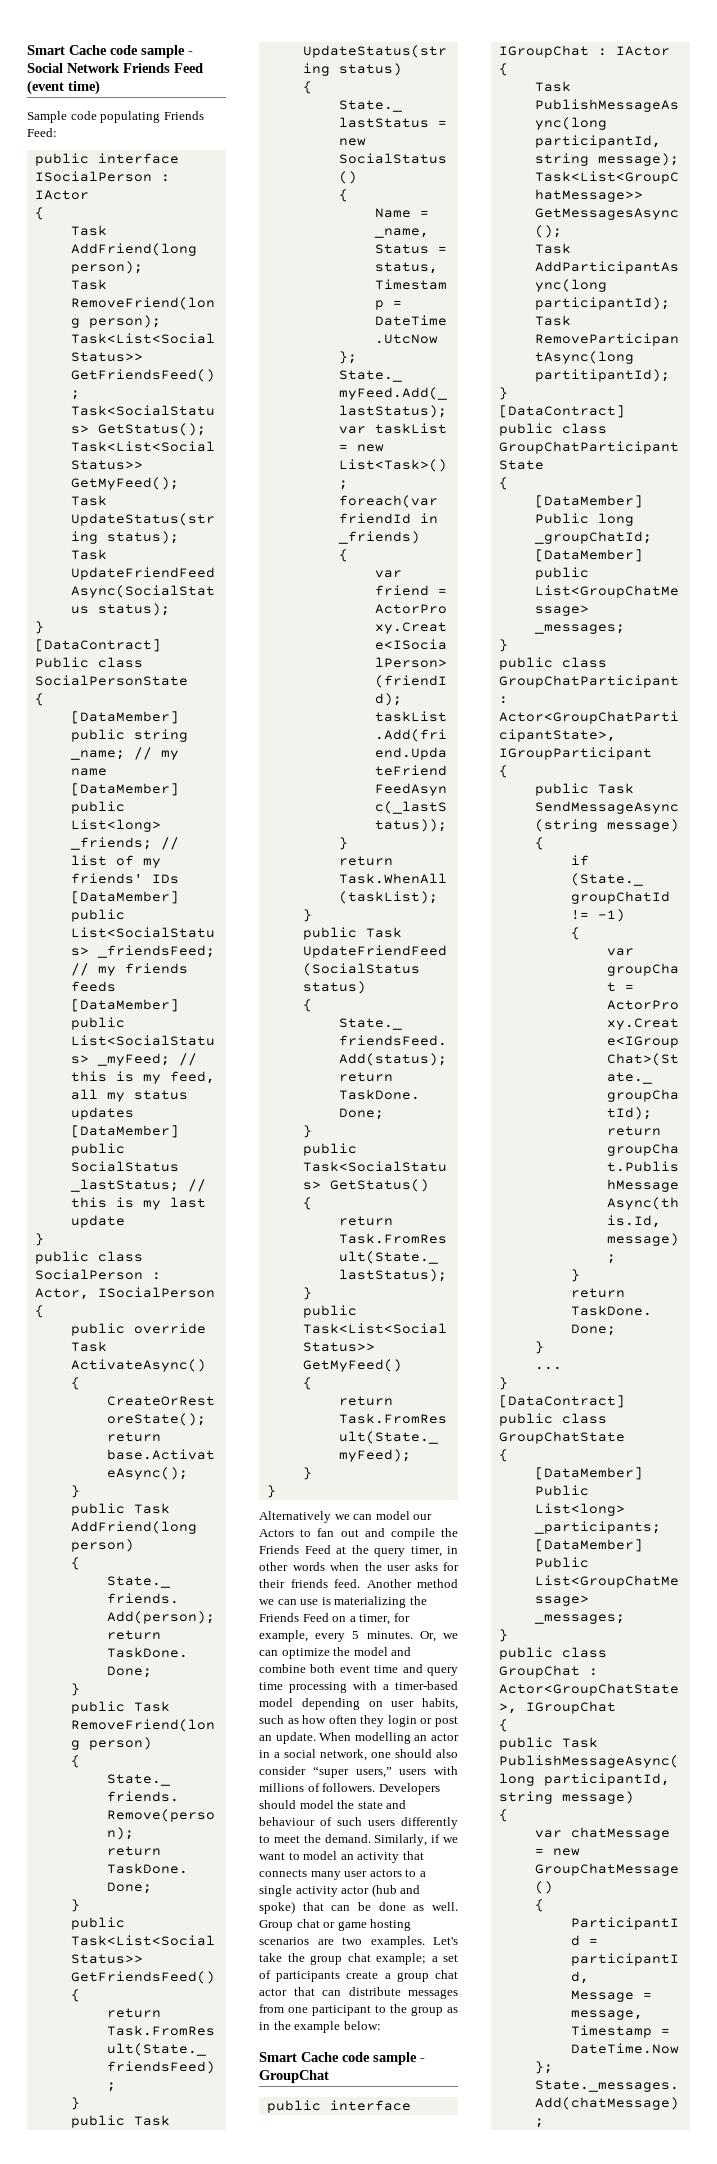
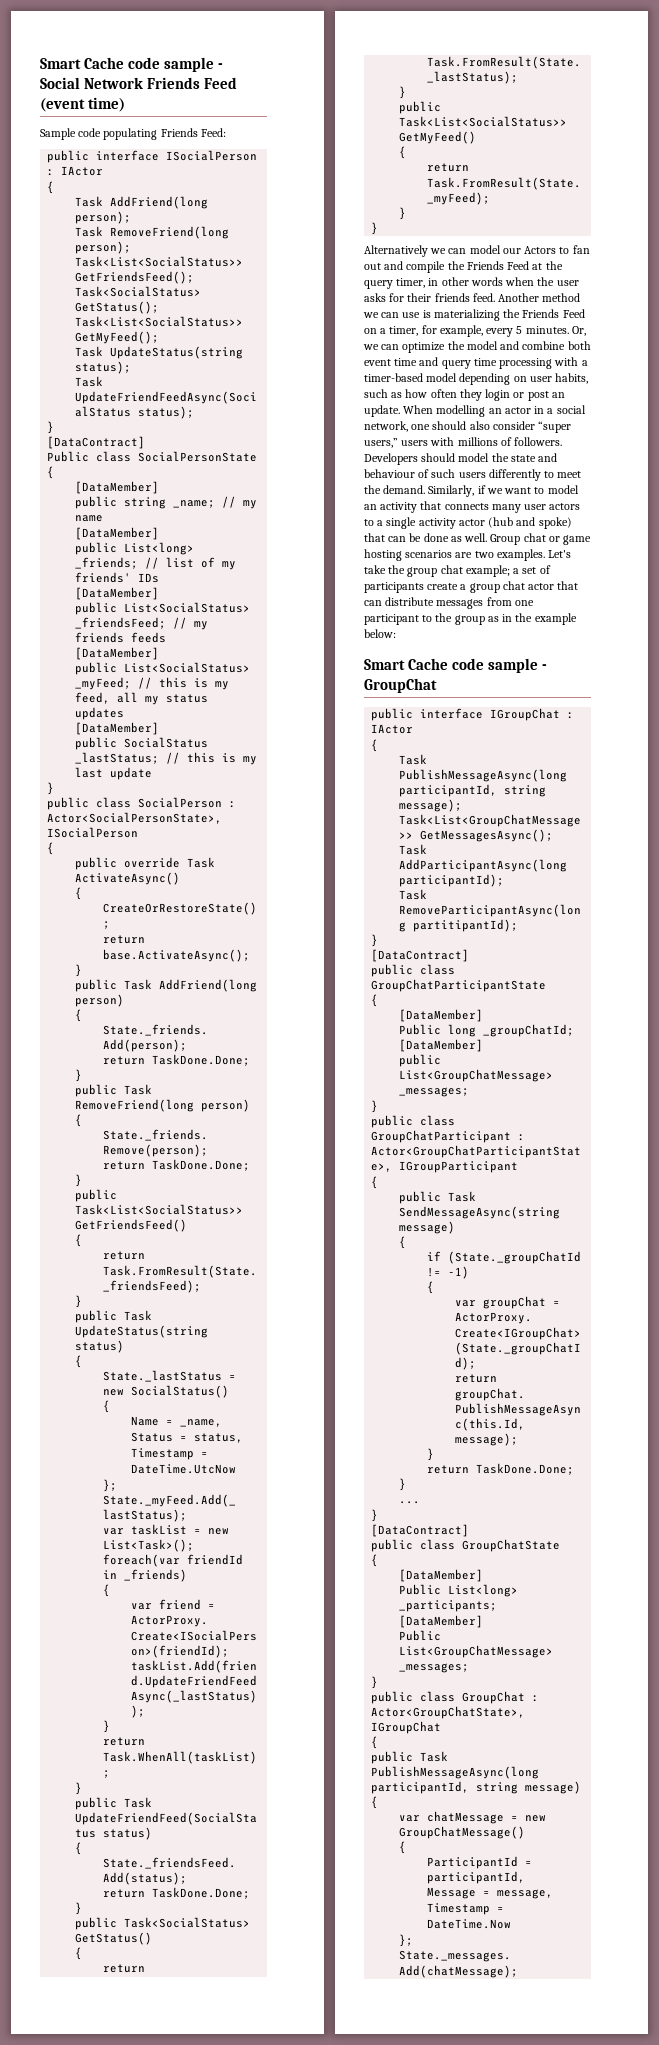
- public class SocialPerson : Actor, ISocialPerson
+ public class SocialPerson : Actor<SocialPersonState>, ISocialPerson

